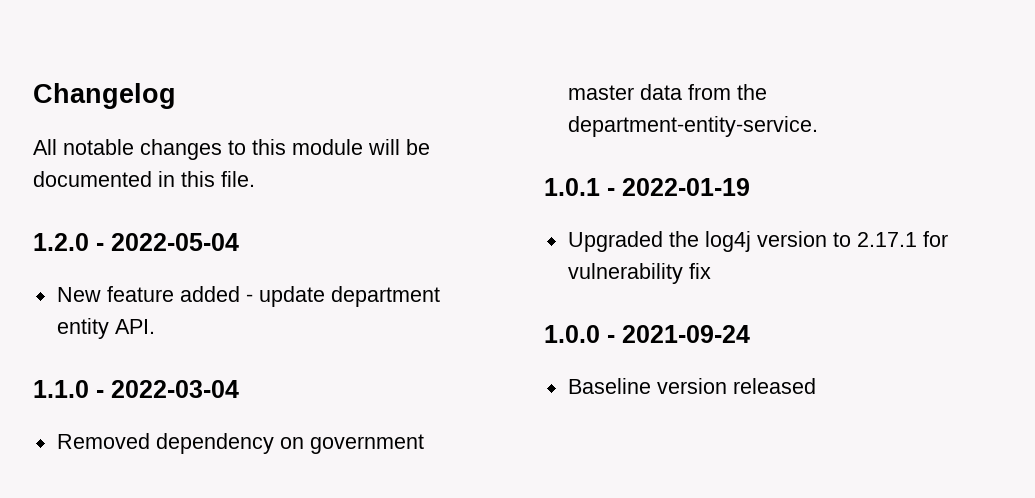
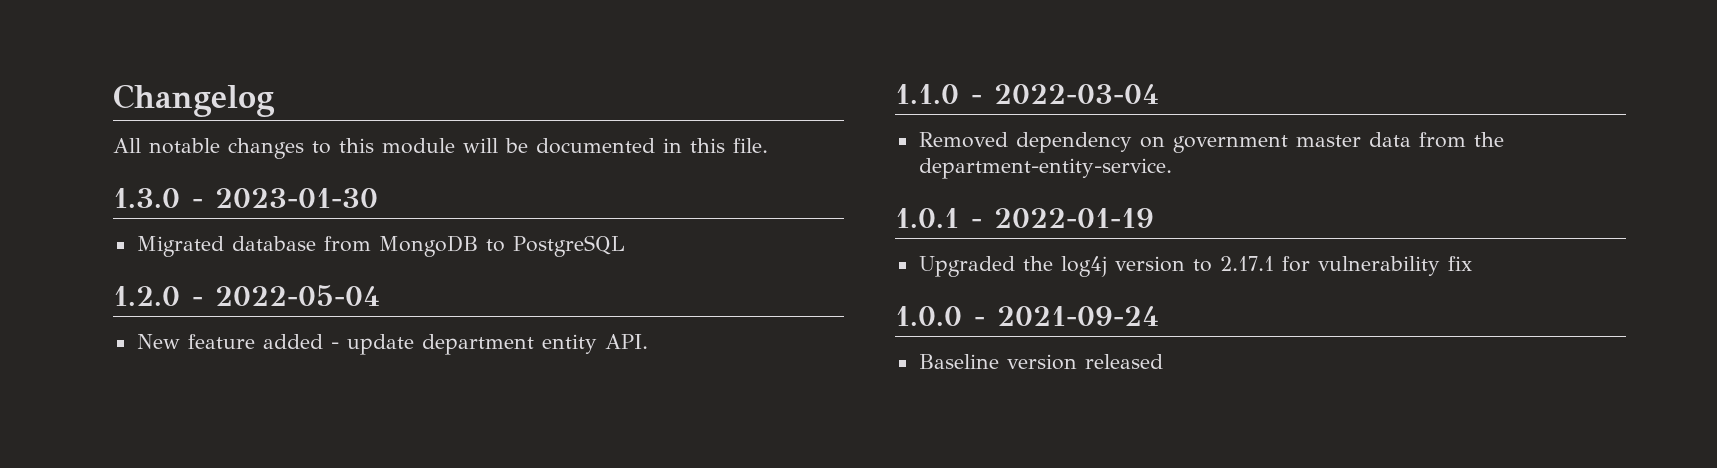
+ 1.3.0 - 2023-01-30
+ Migrated database from MongoDB to PostgreSQL

